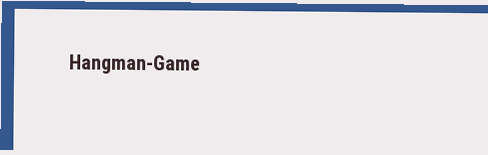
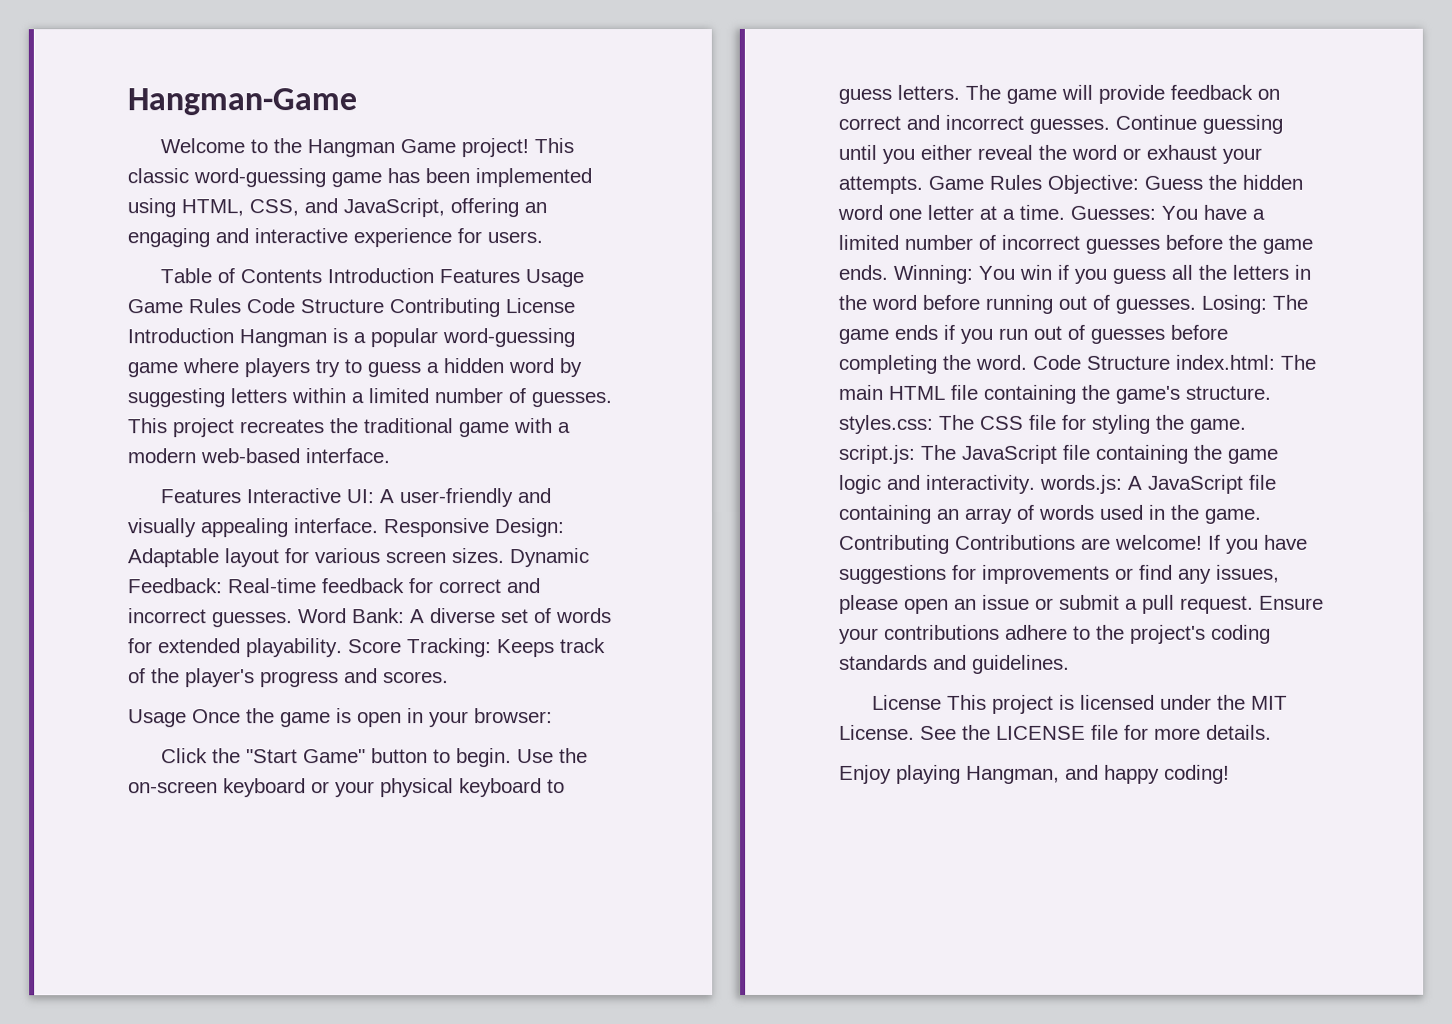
+ Welcome to the Hangman Game project! This classic word-guessing game has been implemented using HTML, CSS, and JavaScript, offering an engaging and interactive experience for users.
+ Table of Contents Introduction Features Usage Game Rules Code Structure Contributing License Introduction Hangman is a popular word-guessing game where players try to guess a hidden word by suggesting letters within a limited number of guesses. This project recreates the traditional game with a modern web-based interface.
+ Features Interactive UI: A user-friendly and visually appealing interface. Responsive Design: Adaptable layout for various screen sizes. Dynamic Feedback: Real-time feedback for correct and incorrect guesses. Word Bank: A diverse set of words for extended playability. Score Tracking: Keeps track of the player's progress and scores.
+ Usage Once the game is open in your browser:
+ Click the "Start Game" button to begin. Use the on-screen keyboard or your physical keyboard to guess letters. The game will provide feedback on correct and incorrect guesses. Continue guessing until you either reveal the word or exhaust your attempts. Game Rules Objective: Guess the hidden word one letter at a time. Guesses: You have a limited number of incorrect guesses before the game ends. Winning: You win if you guess all the letters in the word before running out of guesses. Losing: The game ends if you run out of guesses before completing the word. Code Structure index.html: The main HTML file containing the game's structure. styles.css: The CSS file for styling the game. script.js: The JavaScript file containing the game logic and interactivity. words.js: A JavaScript file containing an array of words used in the game. Contributing Contributions are welcome! If you have suggestions for improvements or find any issues, please open an issue or submit a pull request. Ensure your contributions adhere to the project's coding standards and guidelines.
+ License This project is licensed under the MIT License. See the LICENSE file for more details.
+ Enjoy playing Hangman, and happy coding!

